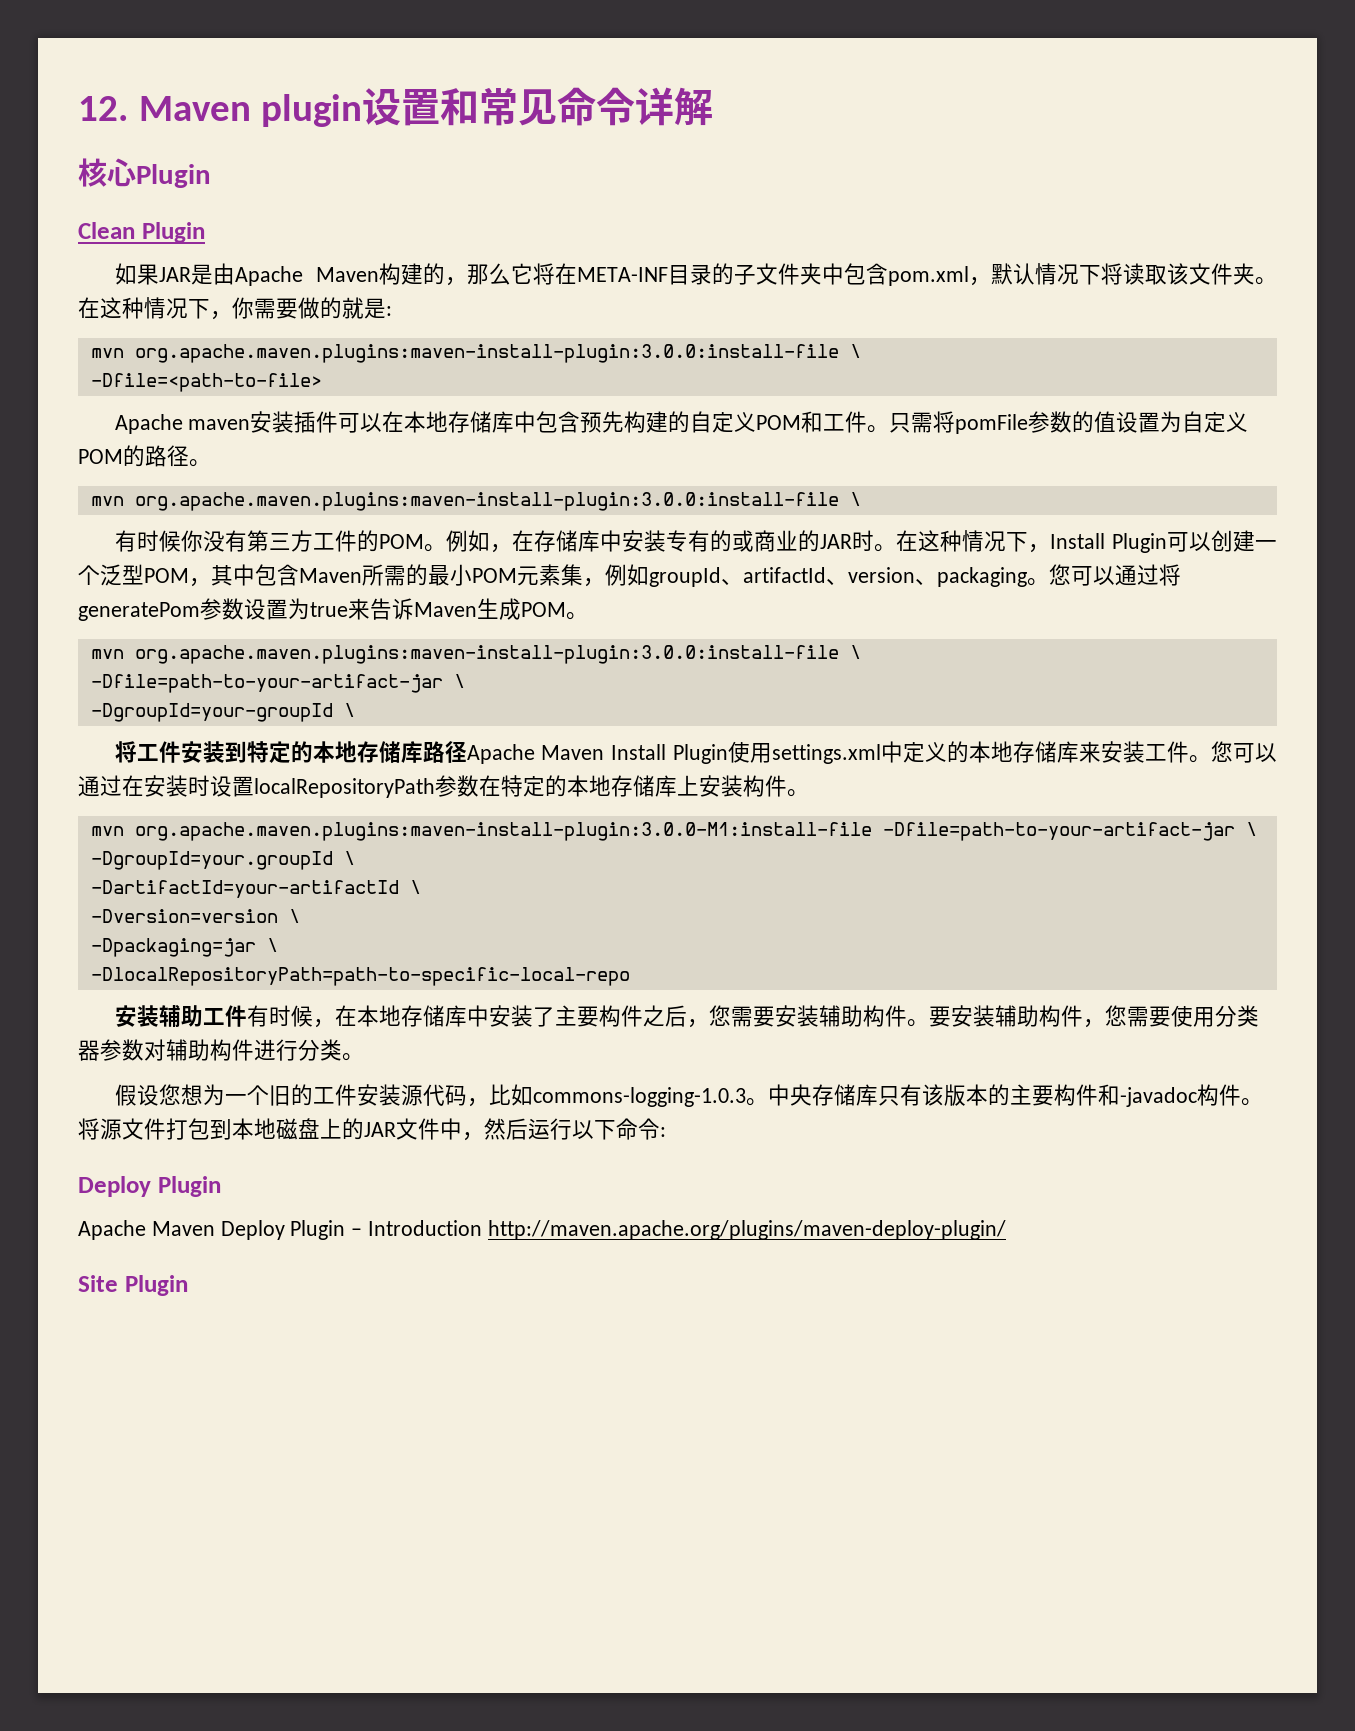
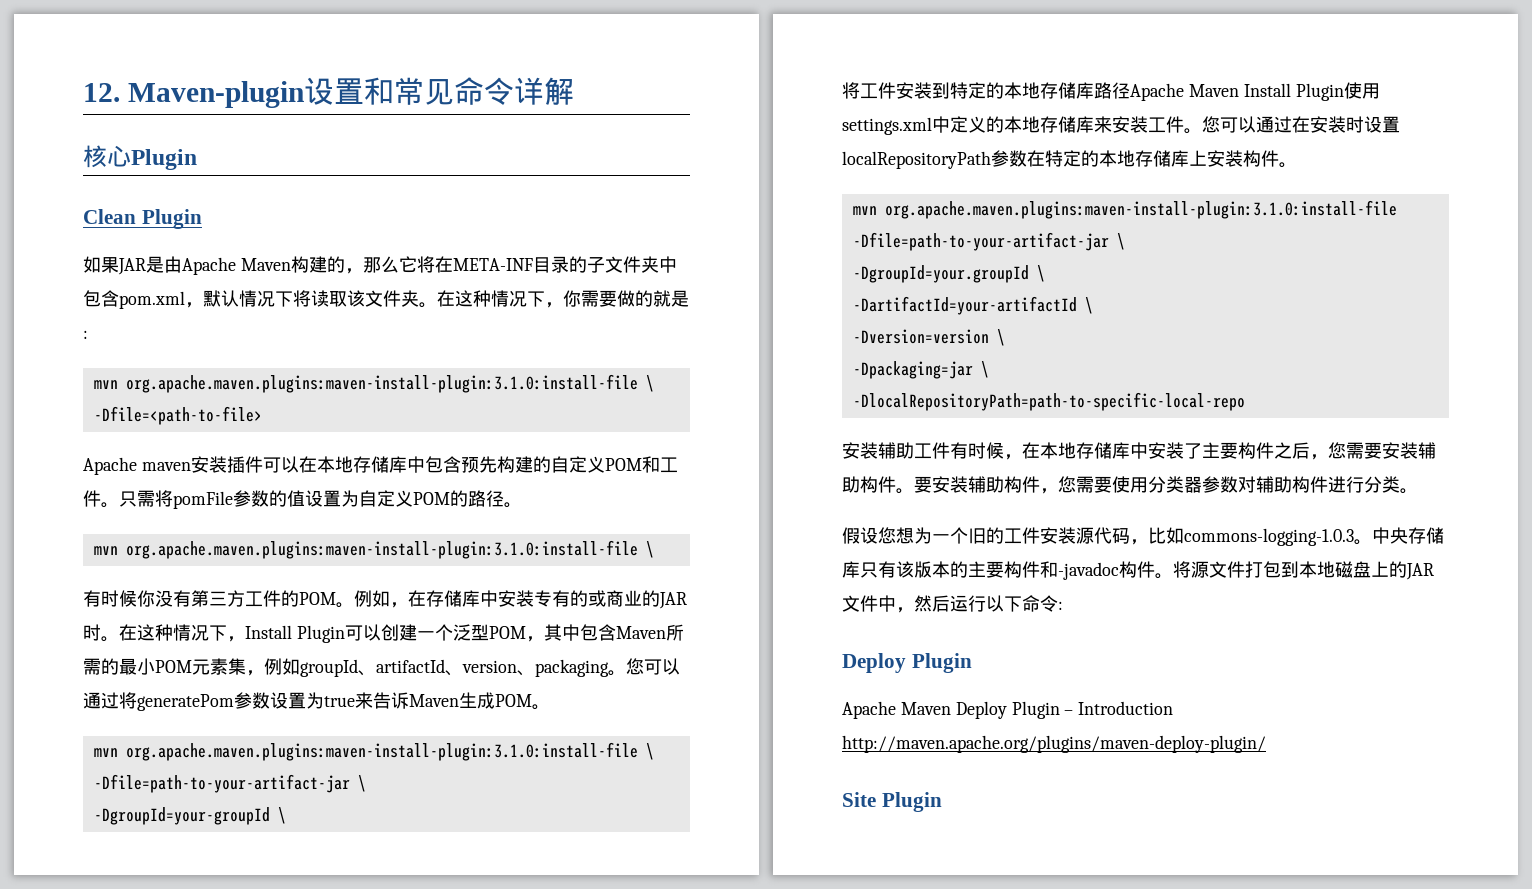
- 12. Maven plugin设置和常见命令详解
+ 12. Maven-plugin设置和常见命令详解
  在这种情况下，你需要做的就是:
- mvn org.apache.maven.plugins:maven-install-plugin:3.0.0:install-file \
+ mvn org.apache.maven.plugins:maven-install-plugin:3.1.0:install-file \
  只需将pomFile参数的值设置为自定义POM的路径。
- mvn org.apache.maven.plugins:maven-install-plugin:3.0.0:install-file \
+ mvn org.apache.maven.plugins:maven-install-plugin:3.1.0:install-file \
  您可以通过将generatePom参数设置为true来告诉Maven生成POM。
- mvn org.apache.maven.plugins:maven-install-plugin:3.0.0:install-file \
+ mvn org.apache.maven.plugins:maven-install-plugin:3.1.0:install-file \
- mvn org.apache.maven.plugins:maven-install-plugin:3.0.0-M1:install-file -Dfile=path-to-your-artifact-jar \
+ mvn org.apache.maven.plugins:maven-install-plugin:3.1.0:install-file -Dfile=path-to-your-artifact-jar \

